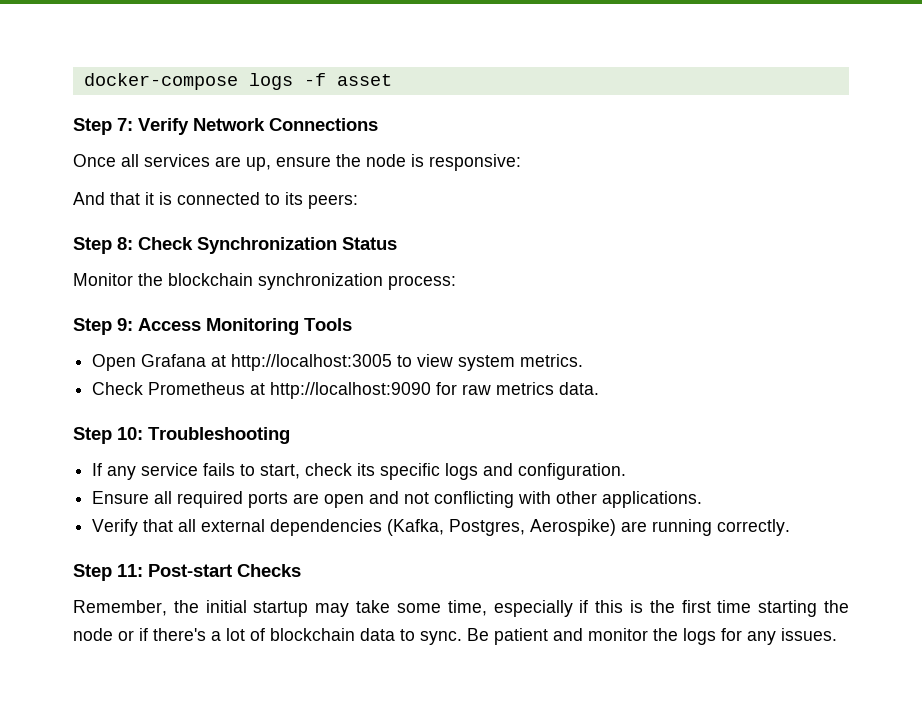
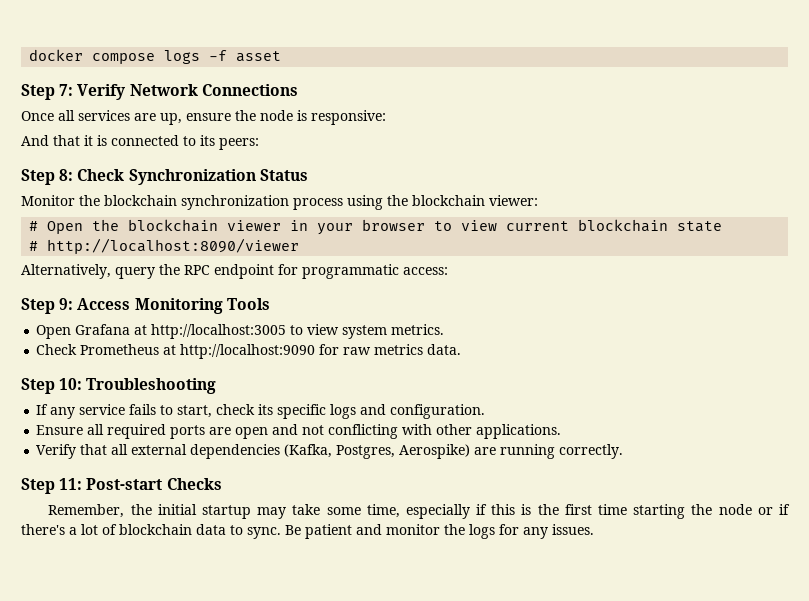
- docker-compose logs -f asset
+ docker compose logs -f asset
- Monitor the blockchain synchronization process:
+ Monitor the blockchain synchronization process using the blockchain viewer:
+ # Open the blockchain viewer in your browser to view current blockchain state
+ # http://localhost:8090/viewer
+ Alternatively, query the RPC endpoint for programmatic access:

